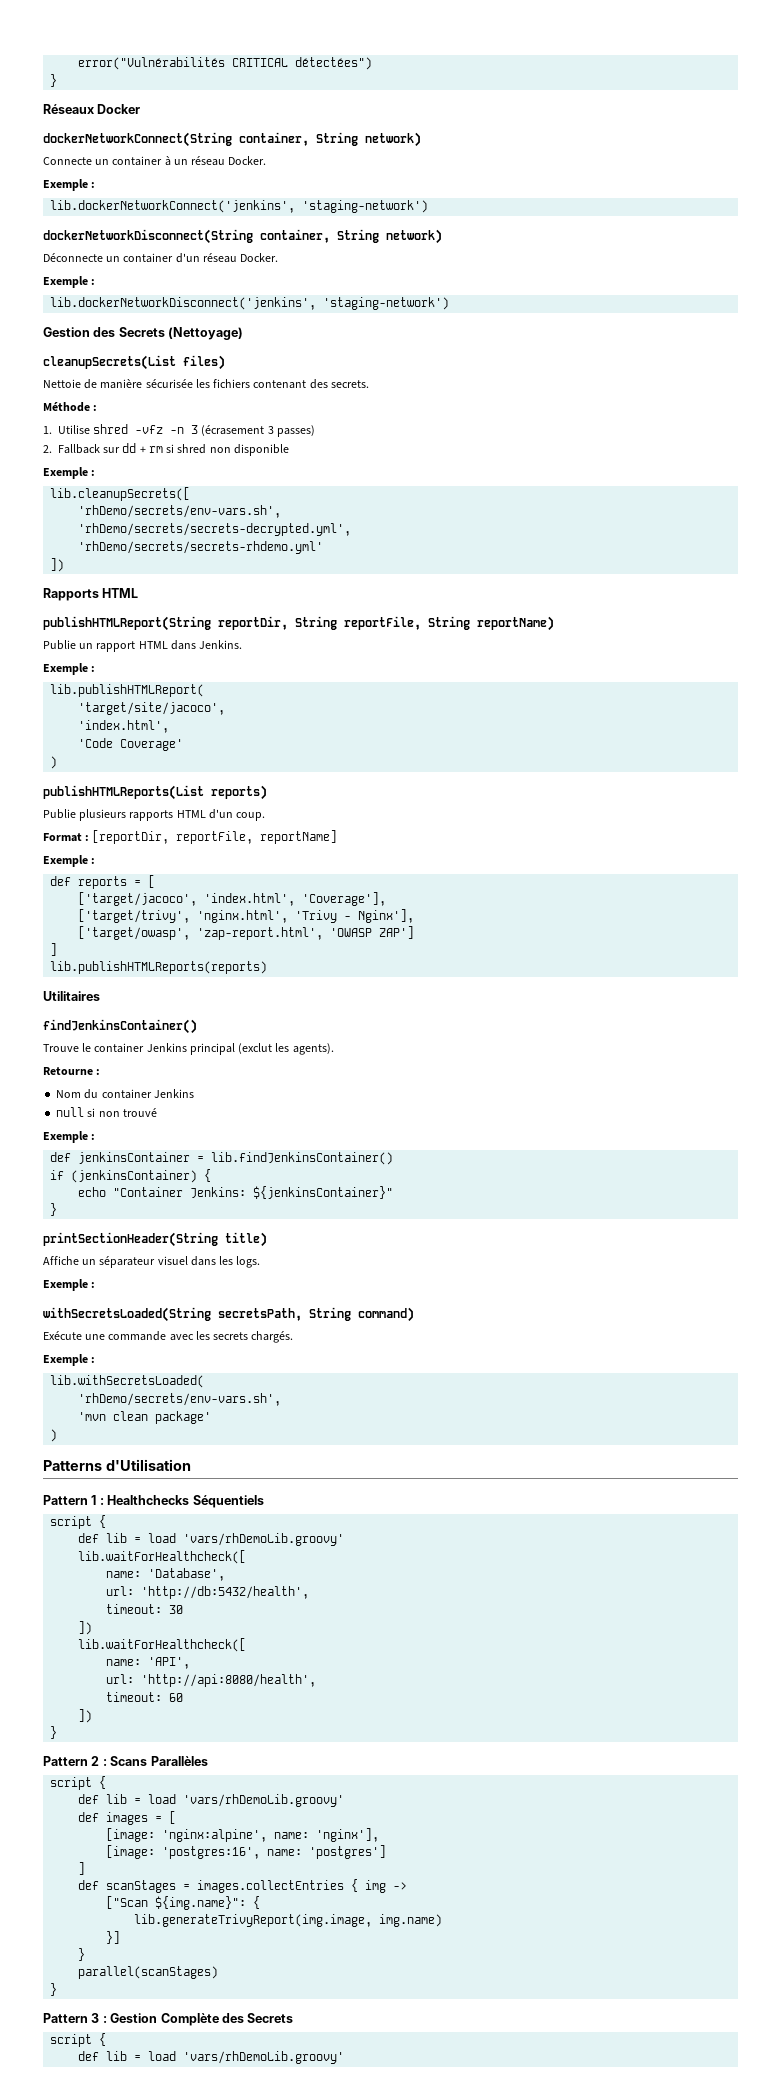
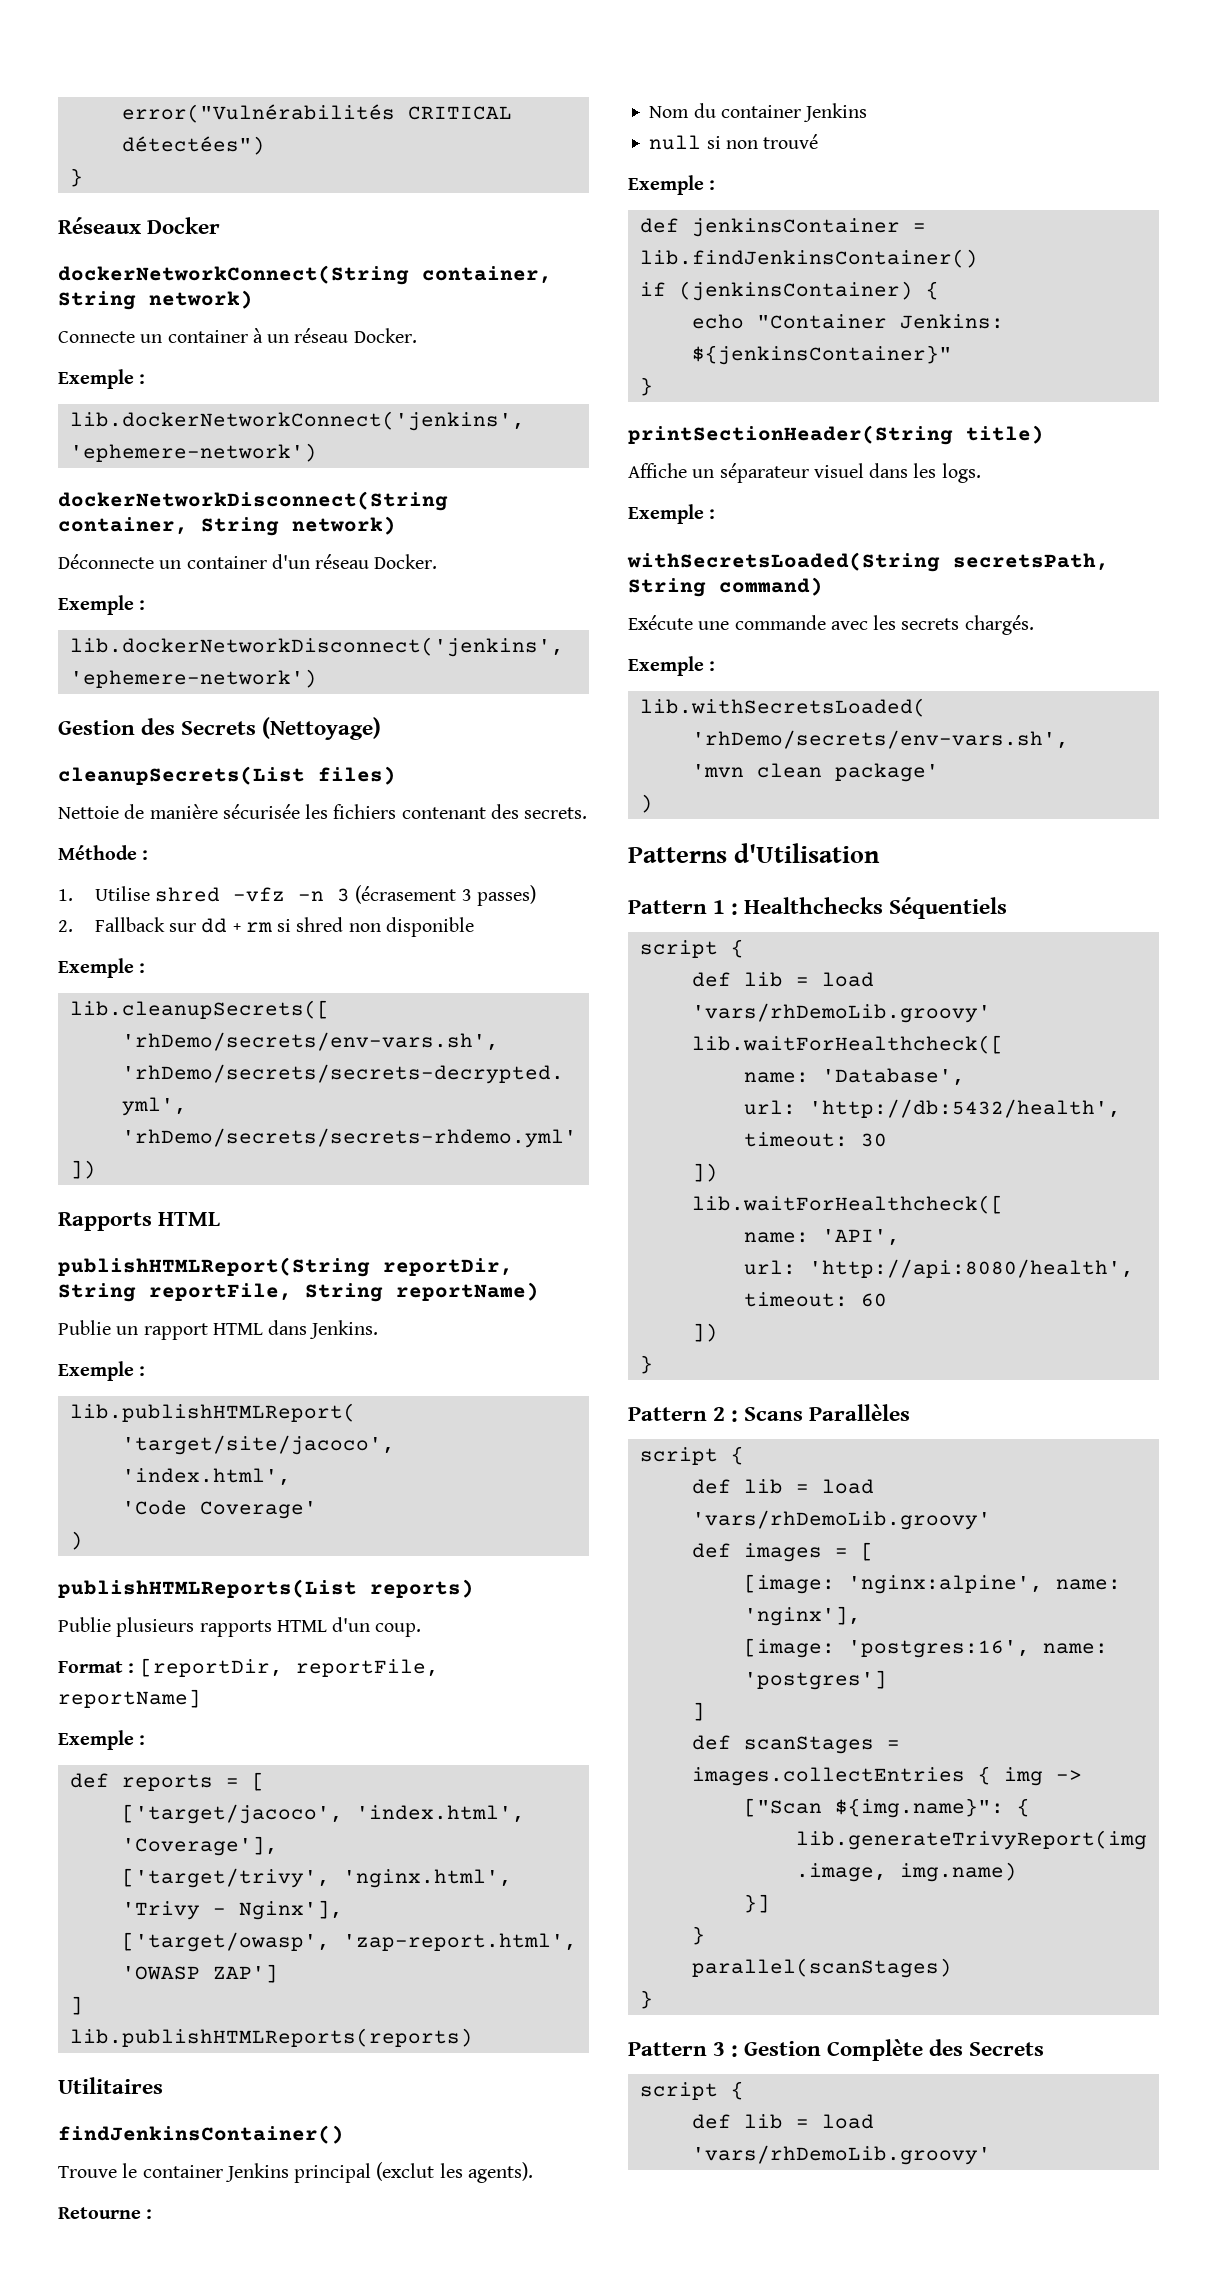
- lib.dockerNetworkConnect('jenkins', 'staging-network')
+ lib.dockerNetworkConnect('jenkins', 'ephemere-network')
- lib.dockerNetworkDisconnect('jenkins', 'staging-network')
+ lib.dockerNetworkDisconnect('jenkins', 'ephemere-network')

